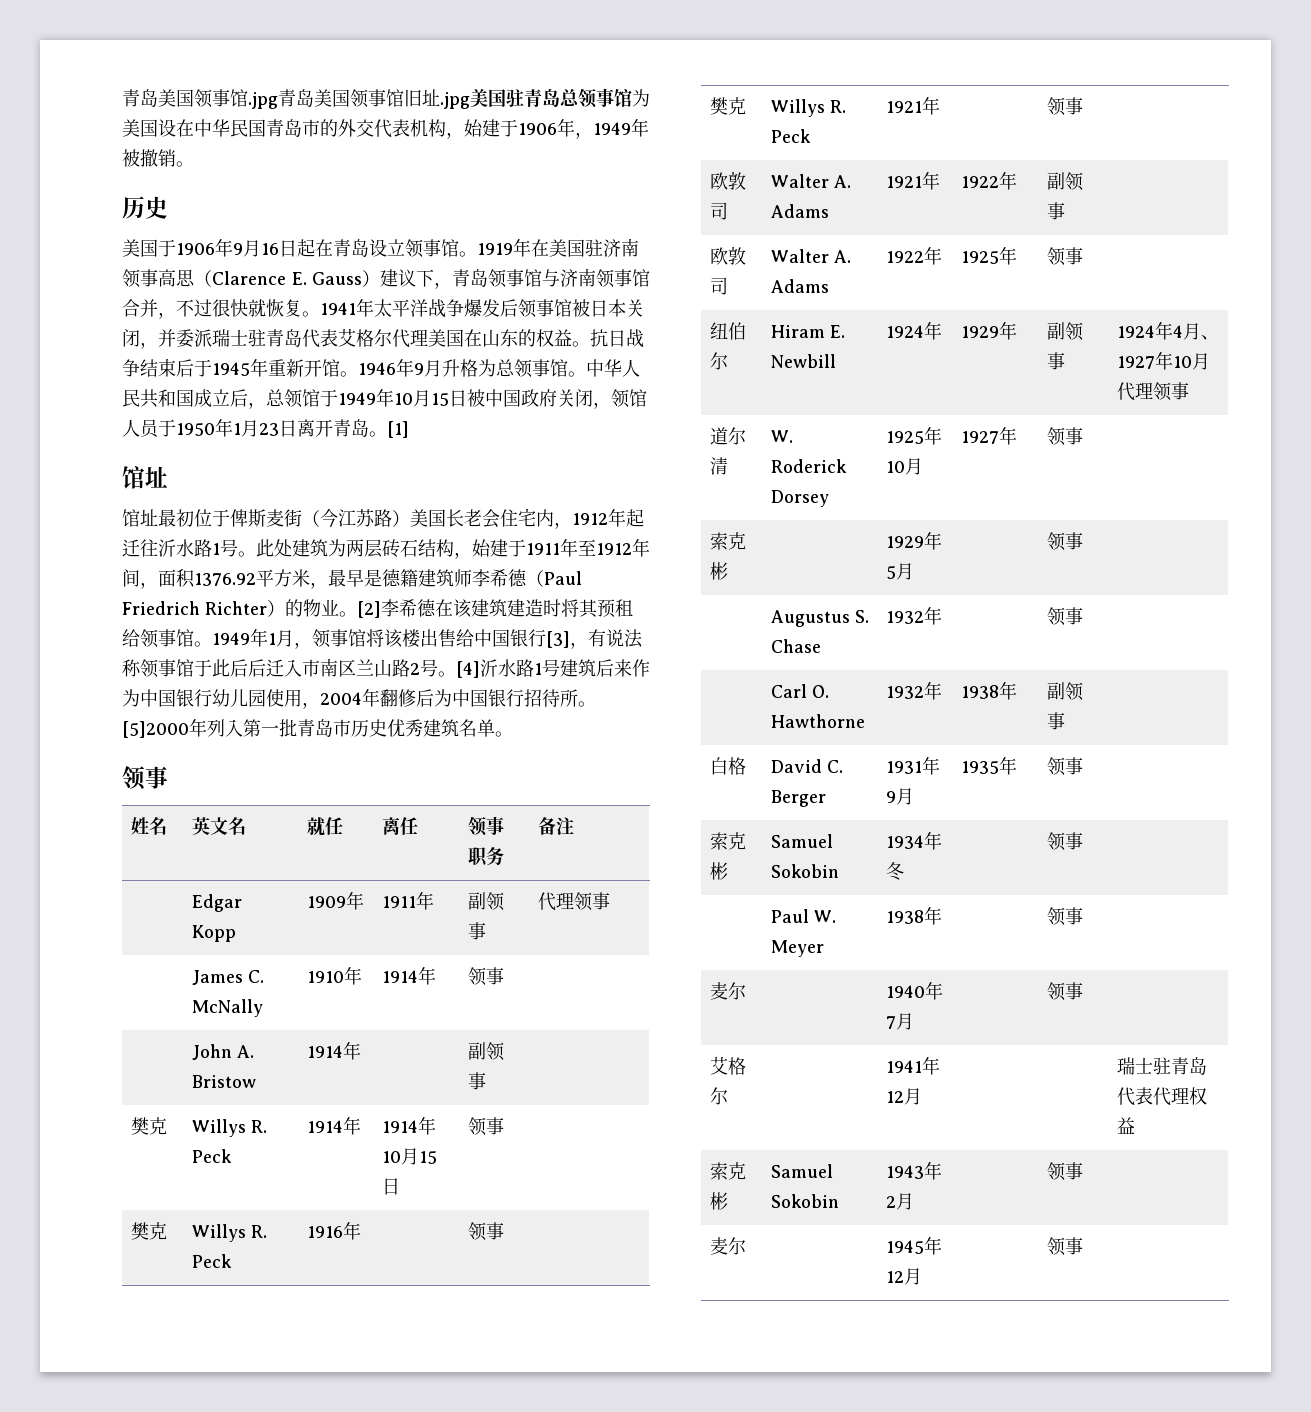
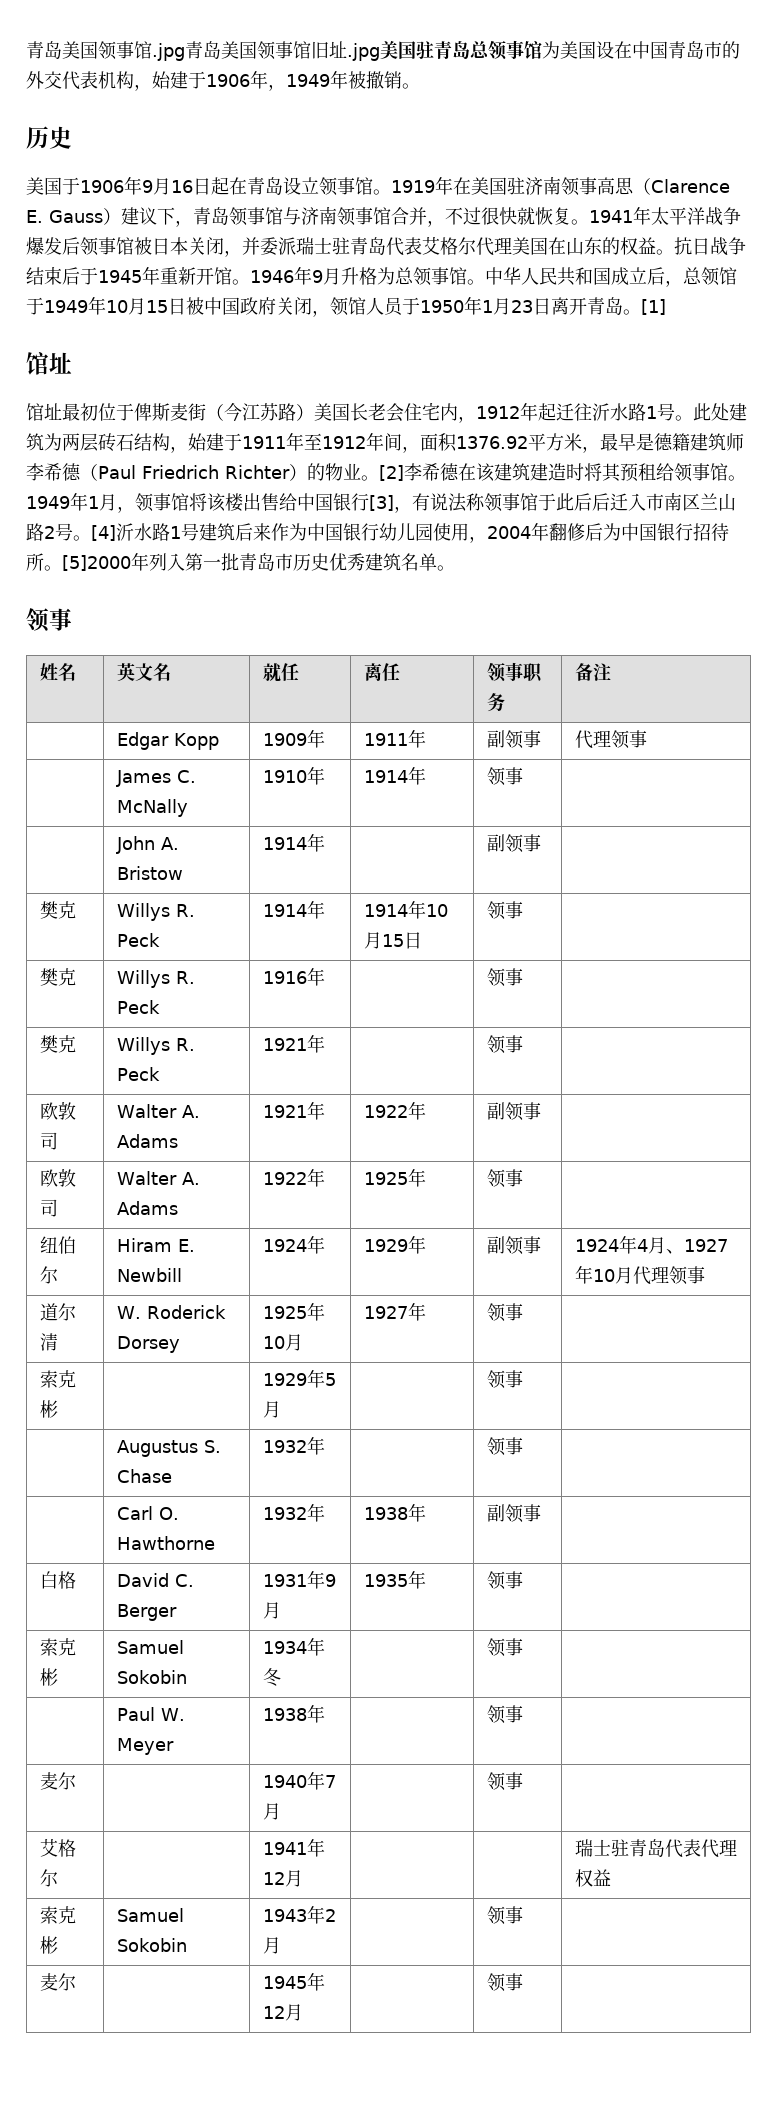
- 青岛美国领事馆.jpg青岛美国领事馆旧址.jpg美国驻青岛总领事馆为美国设在中华民国青岛市的外交代表机构，始建于1906年，1949年被撤销。
+ 青岛美国领事馆.jpg青岛美国领事馆旧址.jpg美国驻青岛总领事馆为美国设在中国青岛市的外交代表机构，始建于1906年，1949年被撤销。

